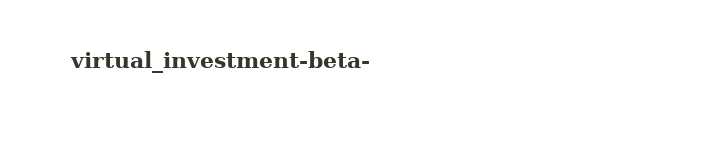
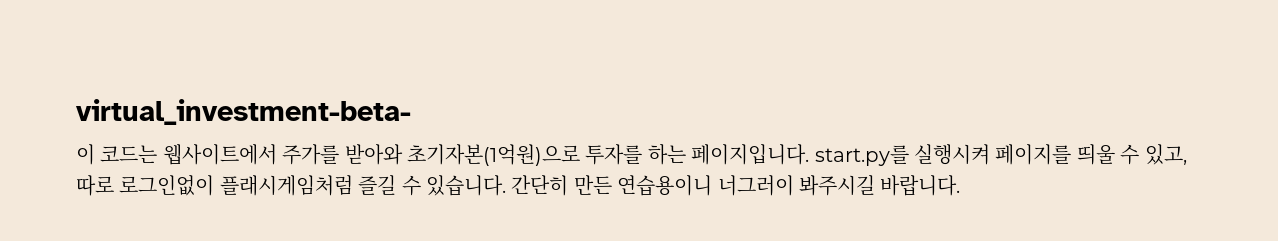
+ 이 코드는 웹사이트에서 주가를 받아와 초기자본(1억원)으로 투자를 하는 페이지입니다. start.py를 실행시켜 페이지를 띄울 수 있고, 따로 로그인없이 플래시게임처럼 즐길 수 있습니다. 간단히 만든 연습용이니 너그러이 봐주시길 바랍니다.

